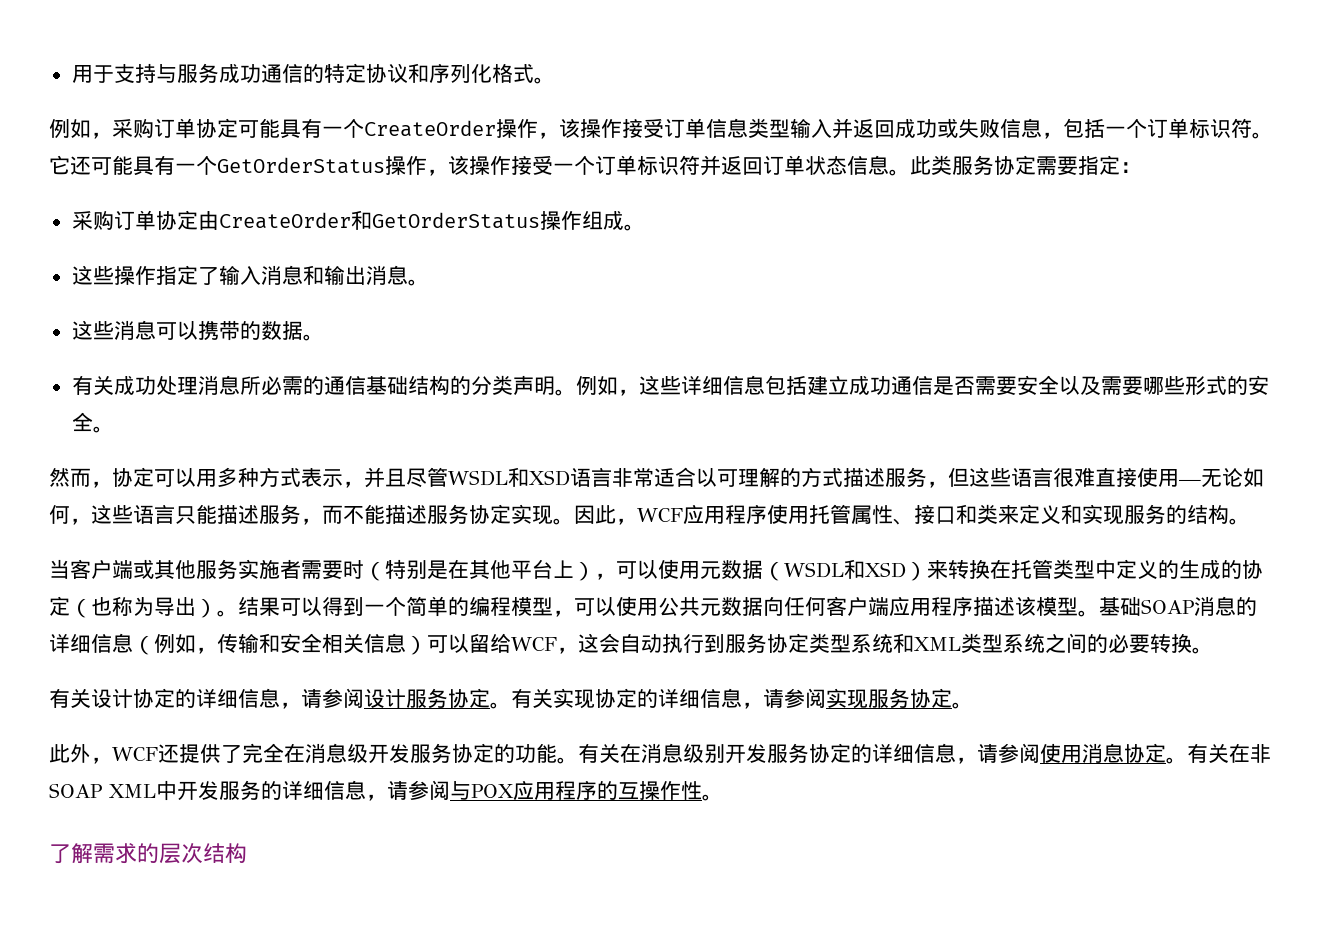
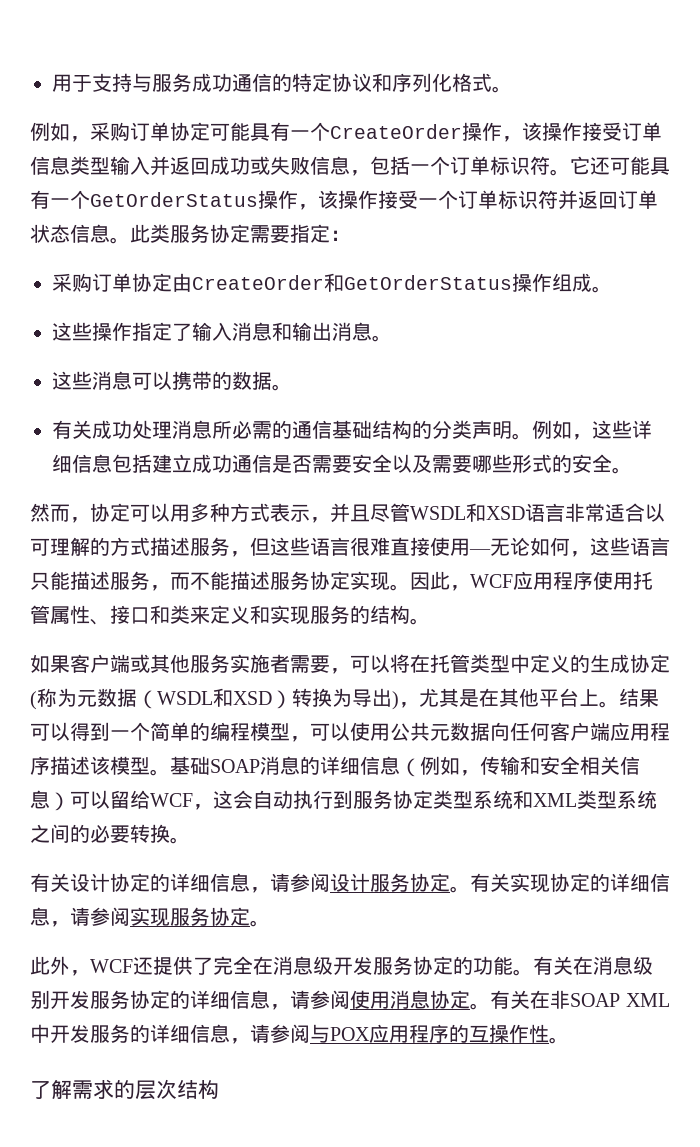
- 当客户端或其他服务实施者需要时（特别是在其他平台上），可以使用元数据（WSDL和XSD）来转换在托管类型中定义的生成的协定（也称为导出）。
+ 如果客户端或其他服务实施者需要，可以将在托管类型中定义的生成协定(称为元数据（WSDL和XSD）转换为导出)，尤其是在其他平台上。

